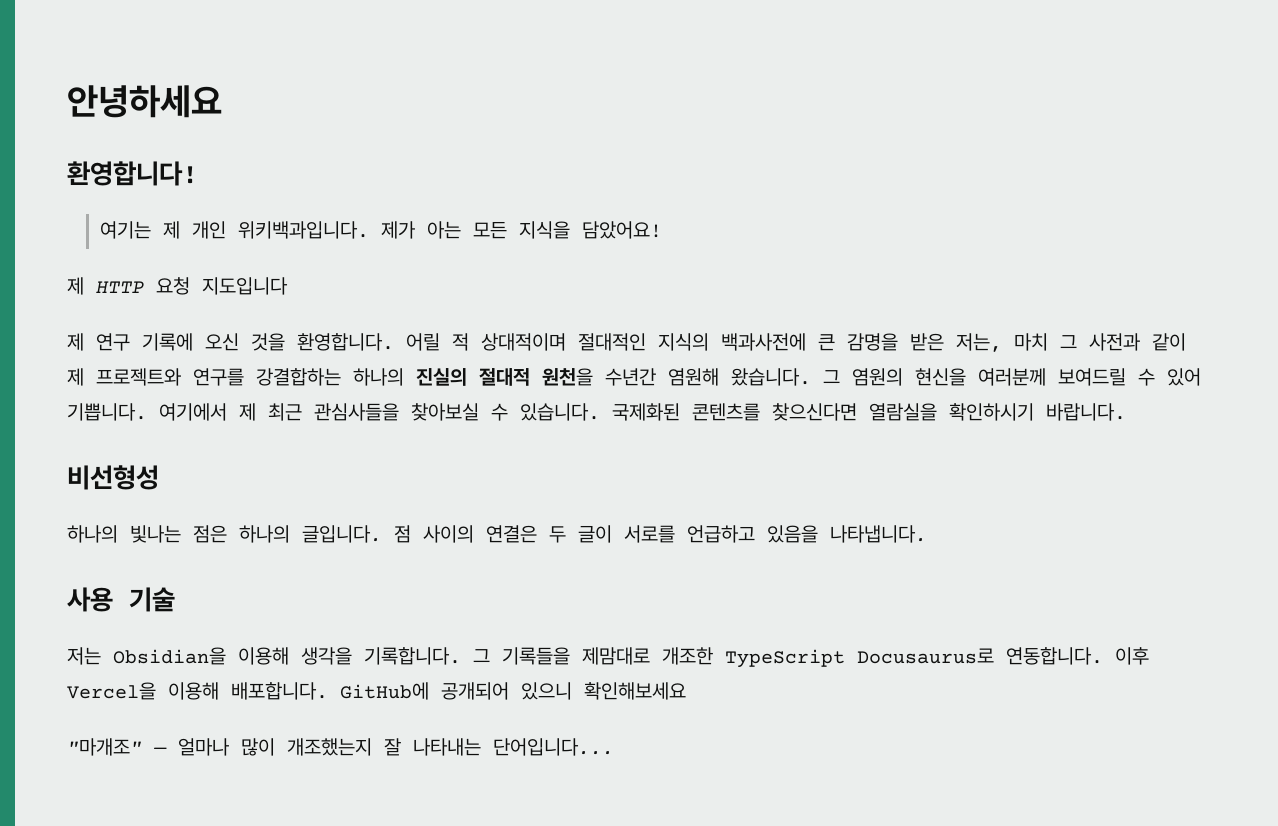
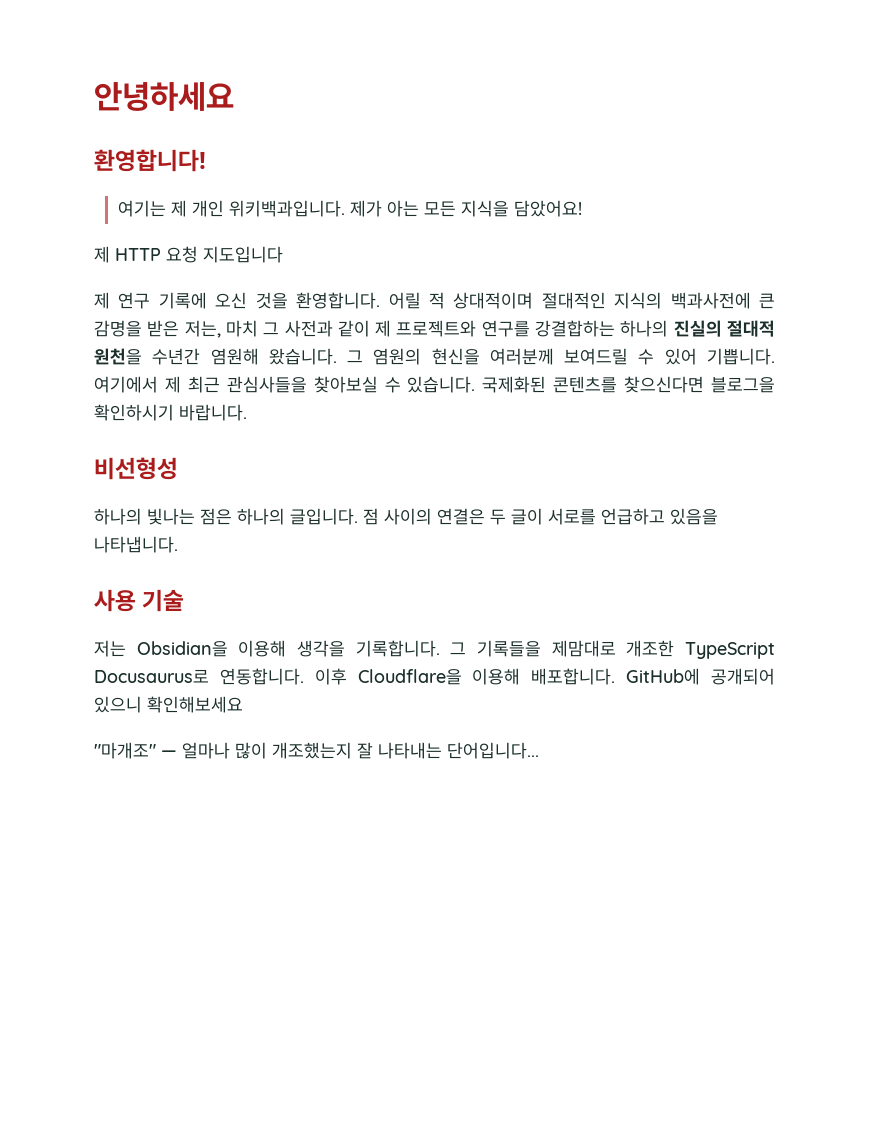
- 국제화된 콘텐츠를 찾으신다면 열람실을 확인하시기 바랍니다.
+ 국제화된 콘텐츠를 찾으신다면 블로그을 확인하시기 바랍니다.
- 이후 Vercel을 이용해 배포합니다.
+ 이후 Cloudflare을 이용해 배포합니다.

